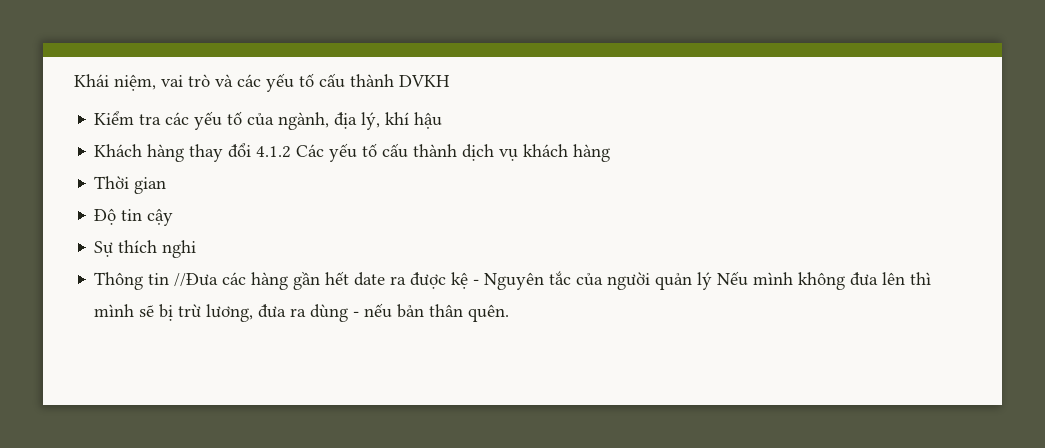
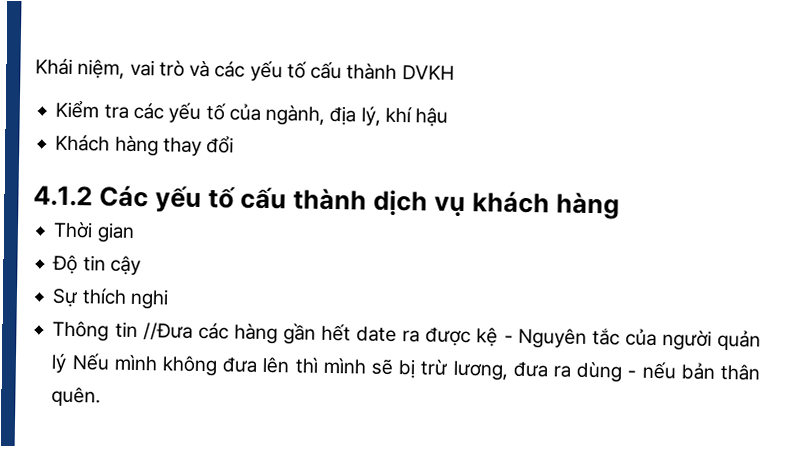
- Khách hàng thay đổi 4.1.2 Các yếu tố cấu thành dịch vụ khách hàng
+ Khách hàng thay đổi
+ 4.1.2 Các yếu tố cấu thành dịch vụ khách hàng

